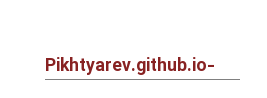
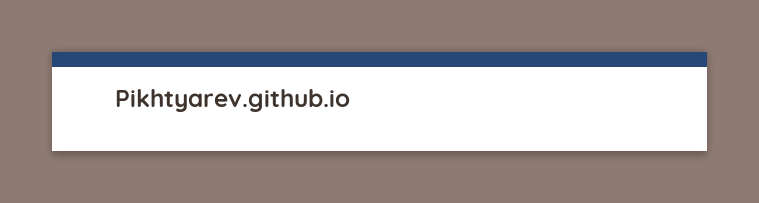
- Pikhtyarev.github.io-
+ Pikhtyarev.github.io

